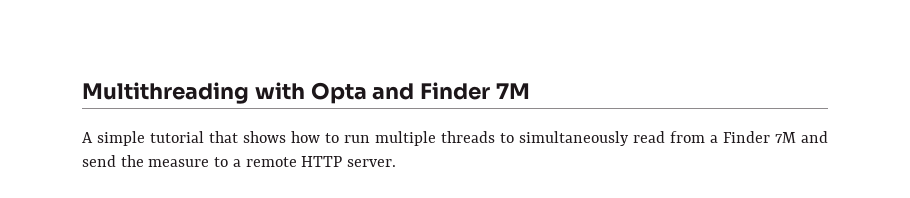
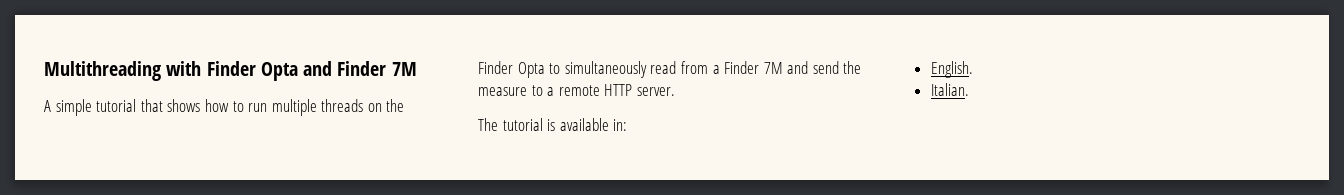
- Multithreading with Opta and Finder 7M
+ Multithreading with Finder Opta and Finder 7M
- A simple tutorial that shows how to run multiple threads to simultaneously read from a Finder 7M and send the measure to a remote HTTP server.
+ A simple tutorial that shows how to run multiple threads on the Finder Opta to simultaneously read from a Finder 7M and send the measure to a remote HTTP server.
+ The tutorial is available in:
+ English.
+ Italian.

